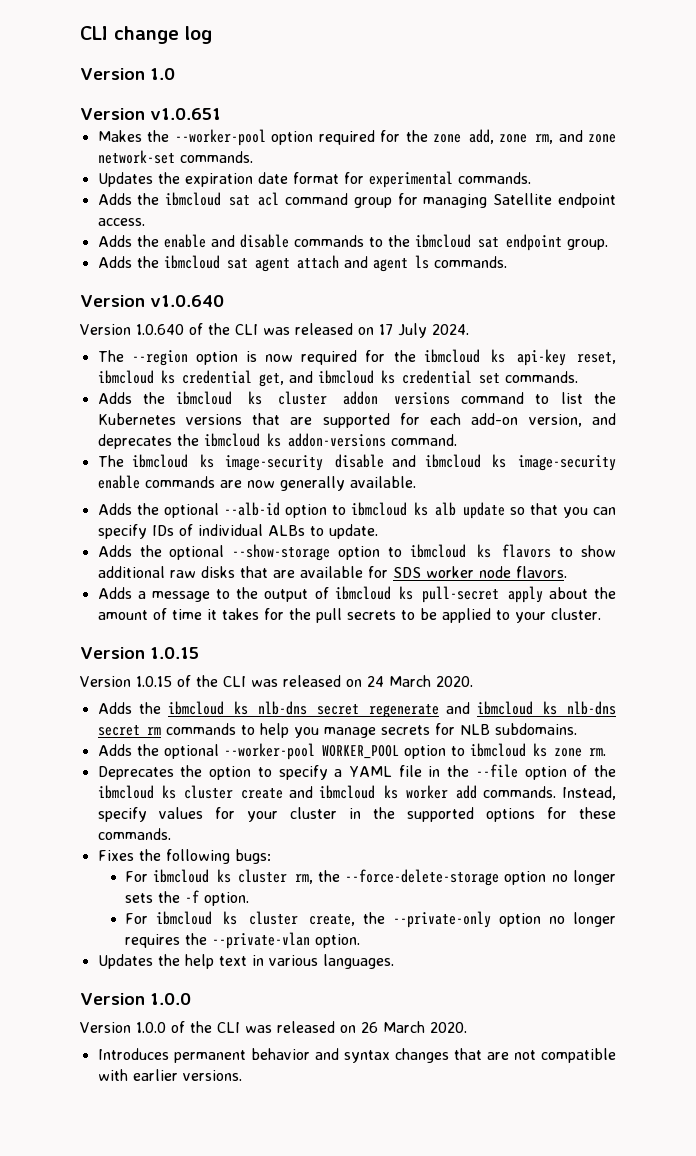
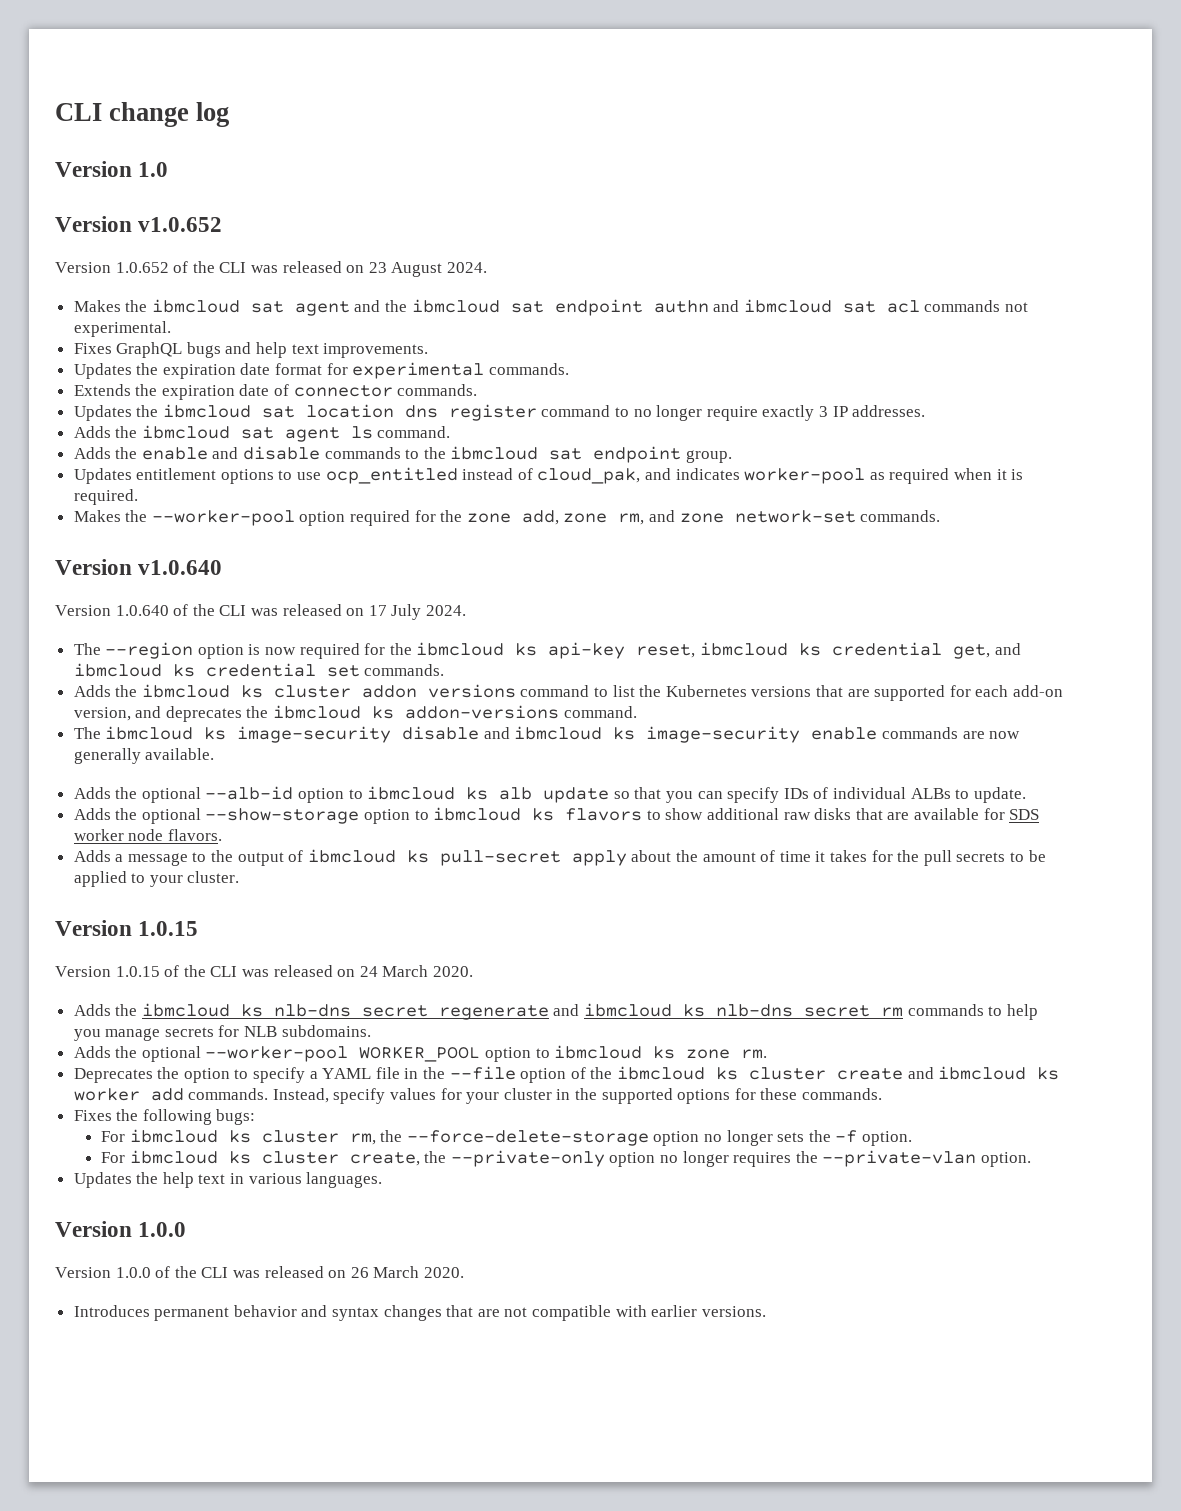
- Version v1.0.651
+ Version v1.0.652
+ Version 1.0.652 of the CLI was released on 23 August 2024.
+ Makes the ibmcloud sat agent and the ibmcloud sat endpoint authn and ibmcloud sat acl commands not experimental.
+ Fixes GraphQL bugs and help text improvements.
+ Updates the expiration date format for experimental commands.
+ Extends the expiration date of connector commands.
+ Updates the ibmcloud sat location dns register command to no longer require exactly 3 IP addresses.
+ Adds the ibmcloud sat agent ls command.
+ Adds the enable and disable commands to the ibmcloud sat endpoint group.
+ Updates entitlement options to use ocp_entitled instead of cloud_pak, and indicates worker-pool as required when it is required.
- Updates the expiration date format for experimental commands.
- Adds the ibmcloud sat acl command group for managing Satellite endpoint access.
- Adds the enable and disable commands to the ibmcloud sat endpoint group.
- Adds the ibmcloud sat agent attach and agent ls commands.

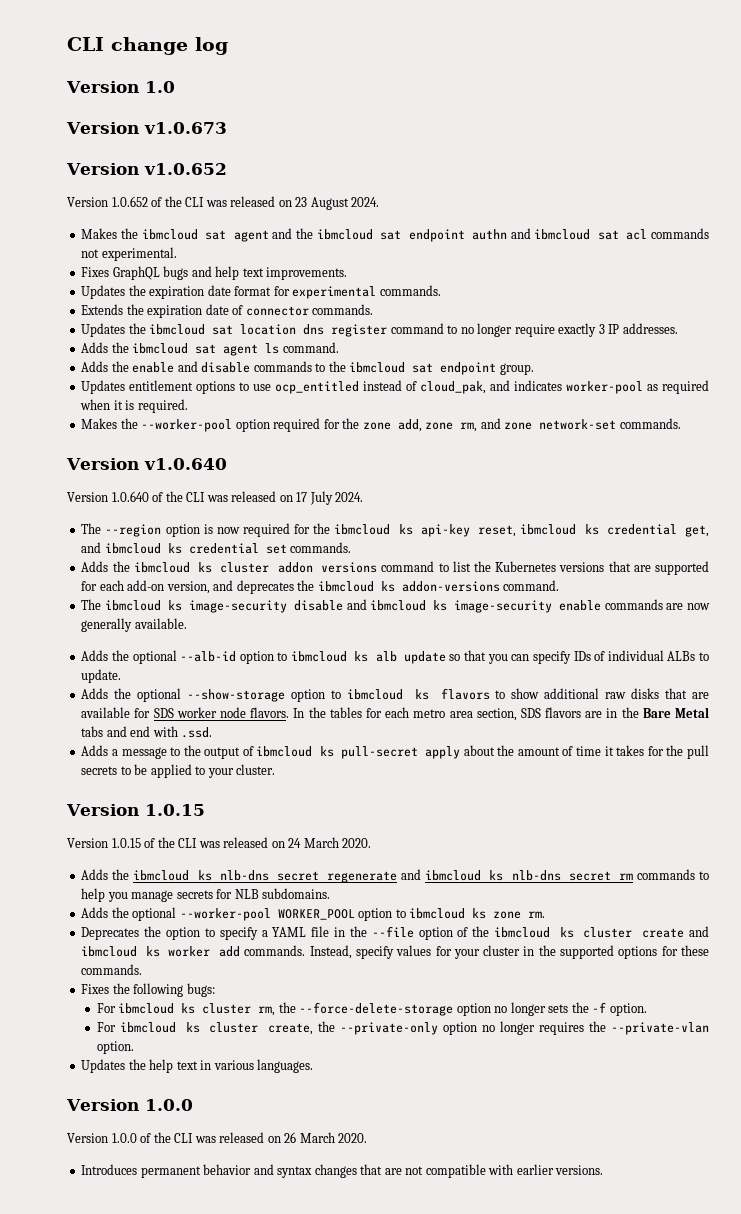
+ Version v1.0.673
+ In the tables for each metro area section, SDS flavors are in the Bare Metal tabs and end with .ssd.

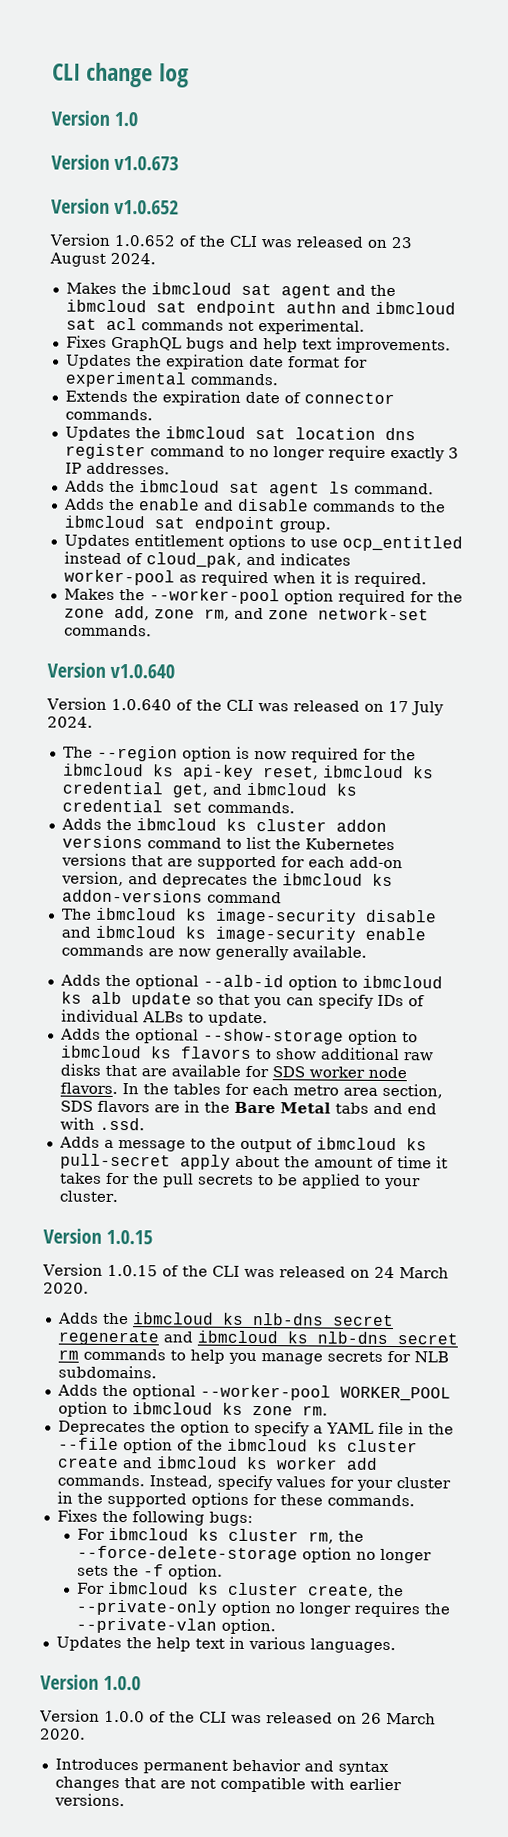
- Adds the ibmcloud ks cluster addon versions command to list the Kubernetes versions that are supported for each add-on version, and deprecates the ibmcloud ks addon-versions command.
+ Adds the ibmcloud ks cluster addon versions command to list the Kubernetes versions that are supported for each add-on version, and deprecates the ibmcloud ks addon-versions command

